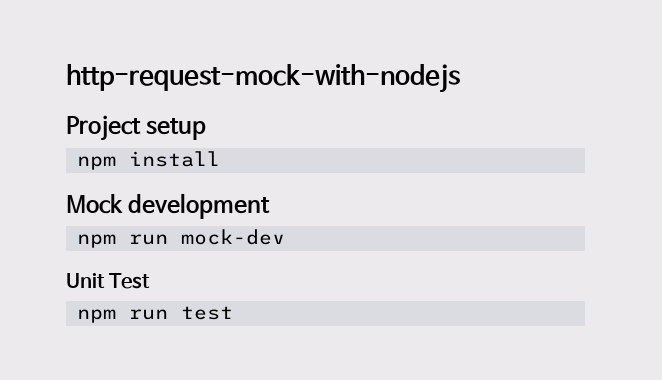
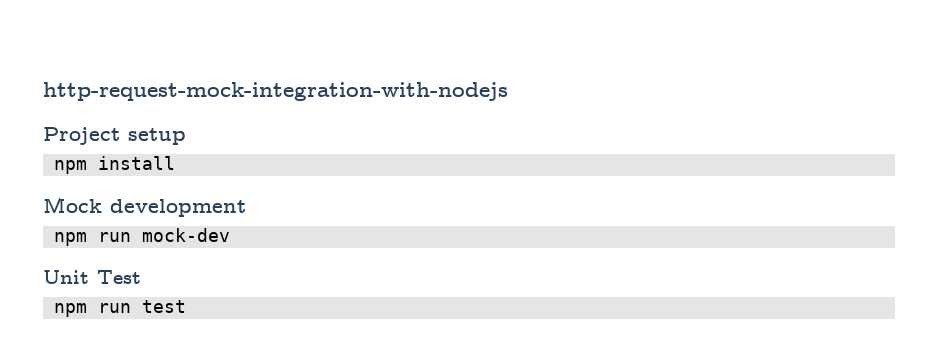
- http-request-mock-with-nodejs
+ http-request-mock-integration-with-nodejs

